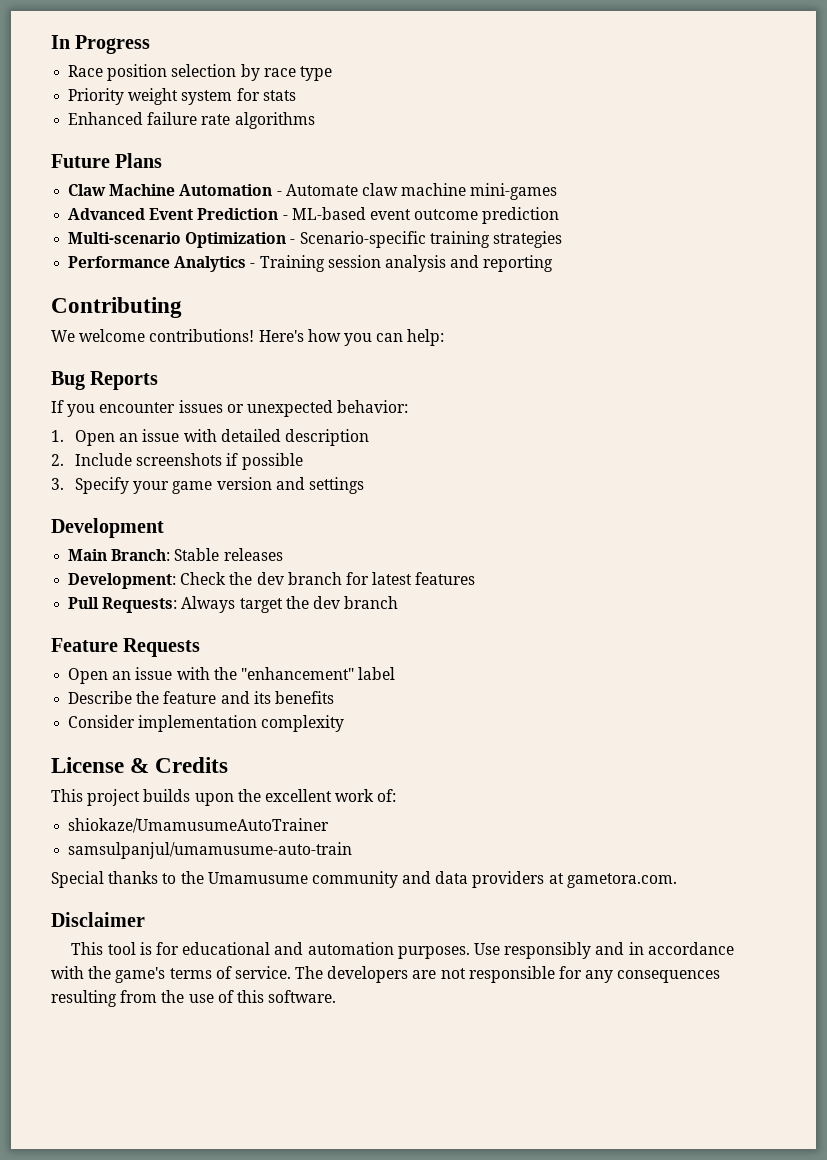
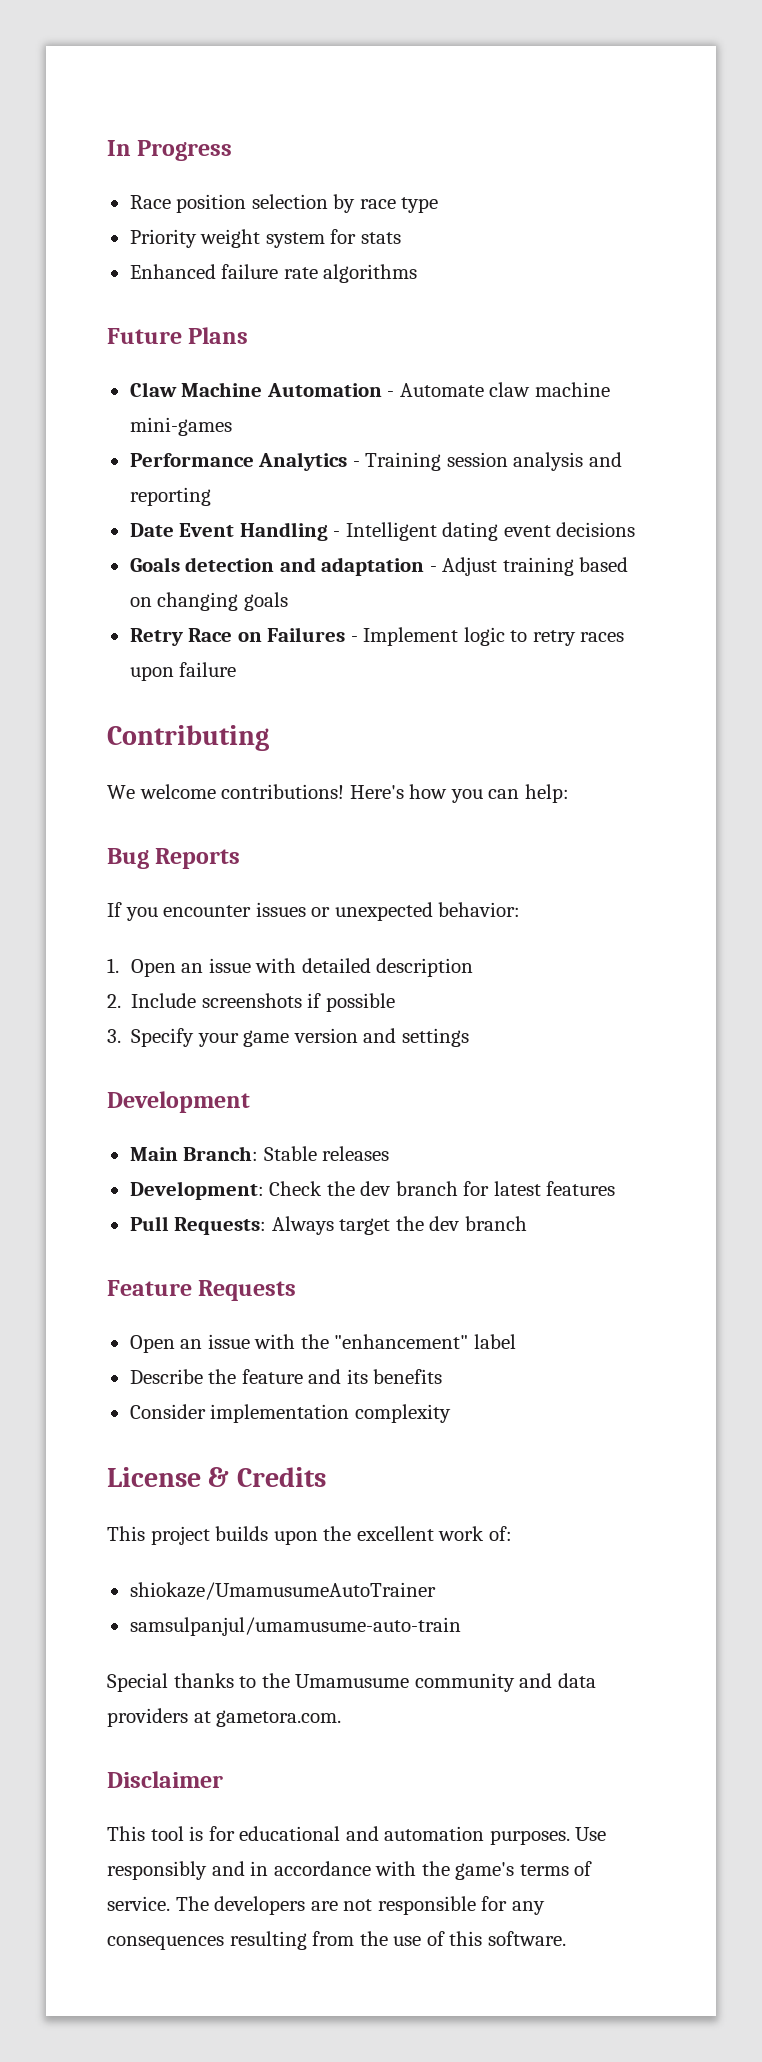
- Advanced Event Prediction - ML-based event outcome prediction
- Multi-scenario Optimization - Scenario-specific training strategies
+ Date Event Handling - Intelligent dating event decisions
+ Goals detection and adaptation - Adjust training based on changing goals
+ Retry Race on Failures - Implement logic to retry races upon failure

